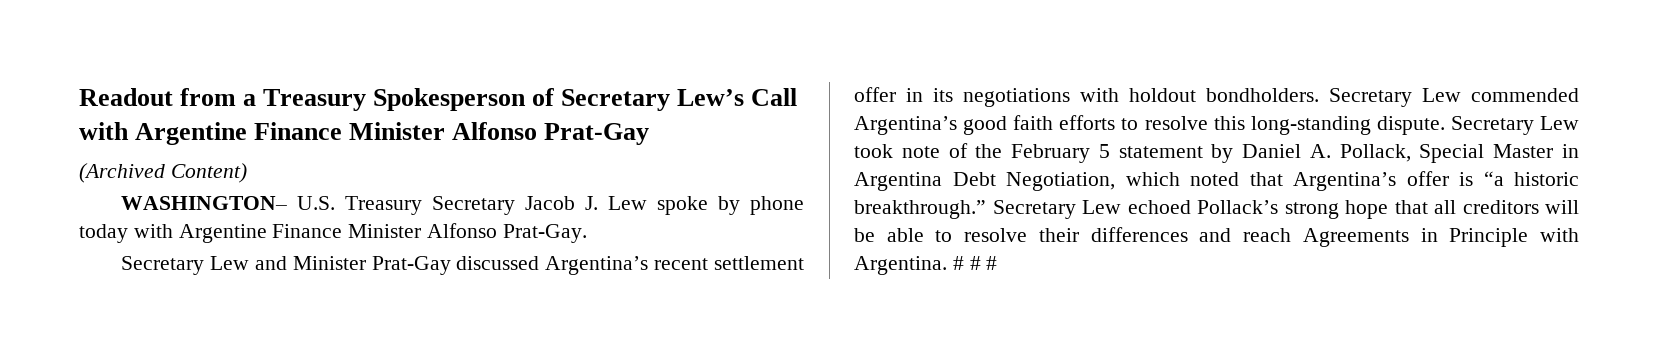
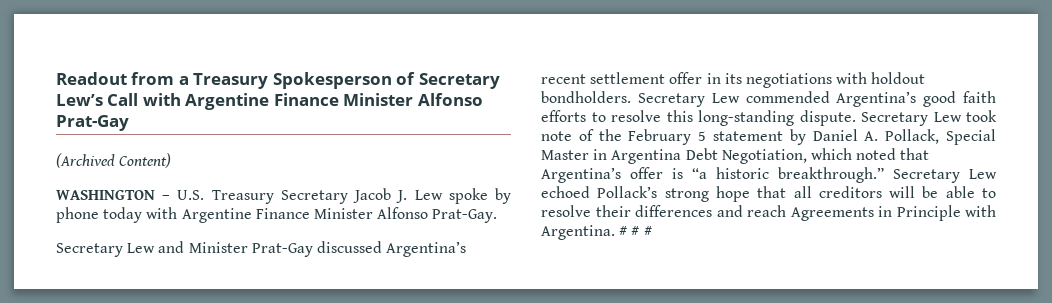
- WASHINGTON– U.S. Treasury Secretary Jacob J. Lew spoke by phone today with Argentine Finance Minister Alfonso Prat-Gay.
+ WASHINGTON – U.S. Treasury Secretary Jacob J. Lew spoke by phone today with Argentine Finance Minister Alfonso Prat-Gay.

